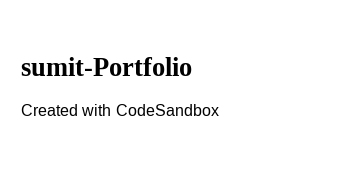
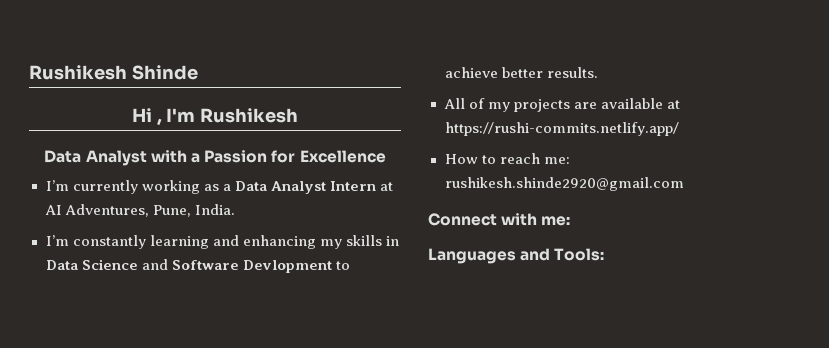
- sumit-Portfolio
- Created with CodeSandbox
+ Rushikesh Shinde
+ Hi , I'm Rushikesh
+ Data Analyst with a Passion for Excellence
+ I’m currently working as a Data Analyst Intern at AI Adventures, Pune, India.
+ I’m constantly learning and enhancing my skills in Data Science and Software Devlopment to achieve better results.
+ All of my projects are available at https://rushi-commits.netlify.app/
+ How to reach me: rushikesh.shinde2920@gmail.com
+ Connect with me:
+ Languages and Tools:

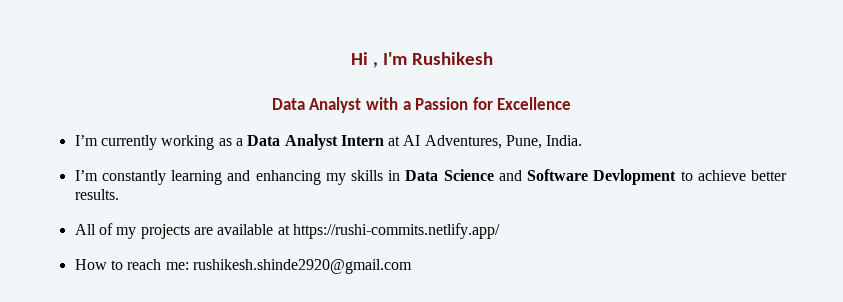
- Rushikesh Shinde
- Connect with me:
- Languages and Tools:

